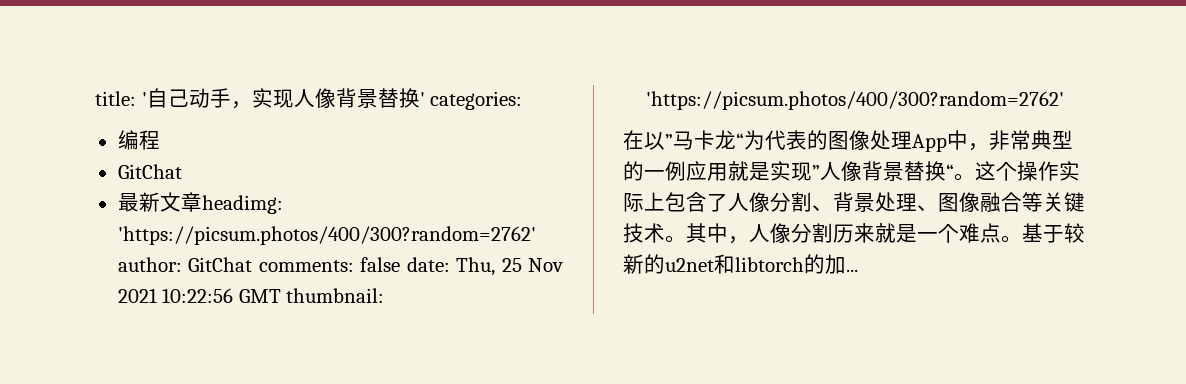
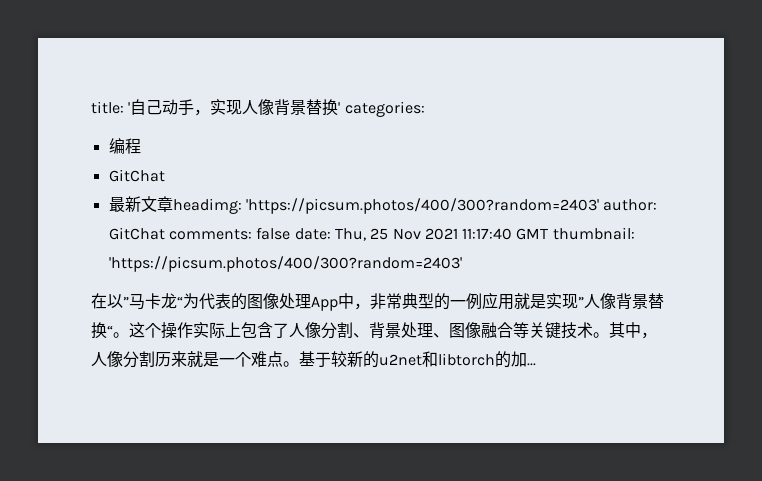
- 最新文章headimg: 'https://picsum.photos/400/300?random=2762' author: GitChat comments: false date: Thu, 25 Nov 2021 10:22:56 GMT thumbnail: 'https://picsum.photos/400/300?random=2762'
+ 最新文章headimg: 'https://picsum.photos/400/300?random=2403' author: GitChat comments: false date: Thu, 25 Nov 2021 11:17:40 GMT thumbnail: 'https://picsum.photos/400/300?random=2403'

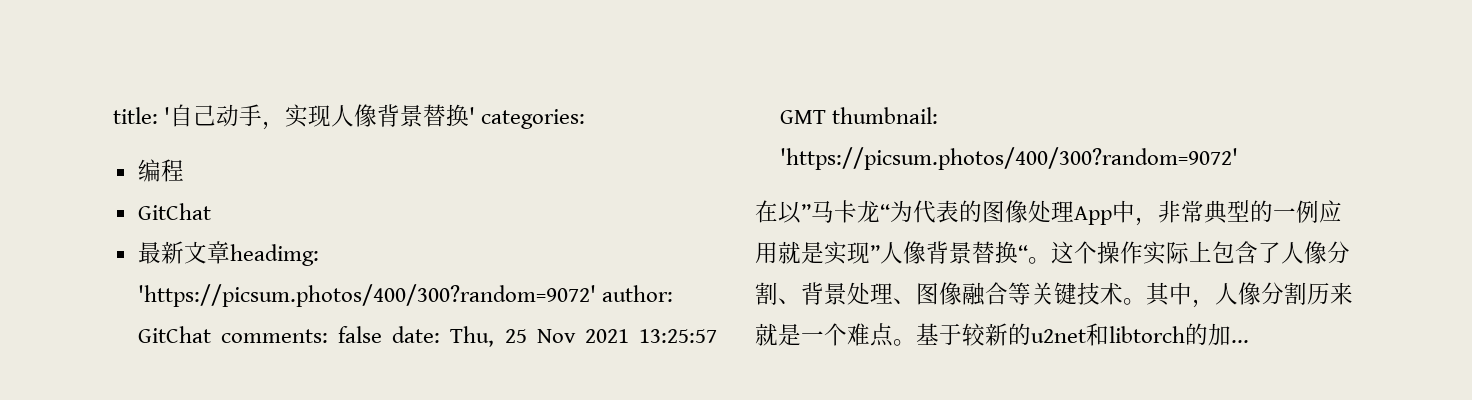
- 最新文章headimg: 'https://picsum.photos/400/300?random=2403' author: GitChat comments: false date: Thu, 25 Nov 2021 11:17:40 GMT thumbnail: 'https://picsum.photos/400/300?random=2403'
+ 最新文章headimg: 'https://picsum.photos/400/300?random=9072' author: GitChat comments: false date: Thu, 25 Nov 2021 13:25:57 GMT thumbnail: 'https://picsum.photos/400/300?random=9072'

